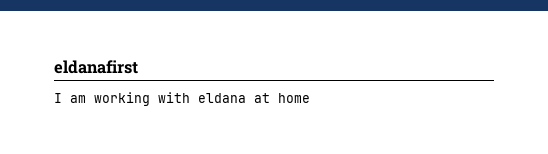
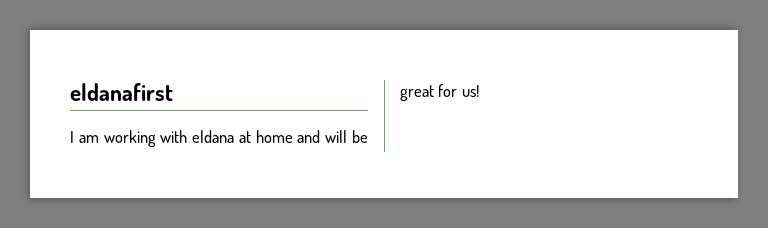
- I am working with eldana at home
+ I am working with eldana at home and will be great for us!

